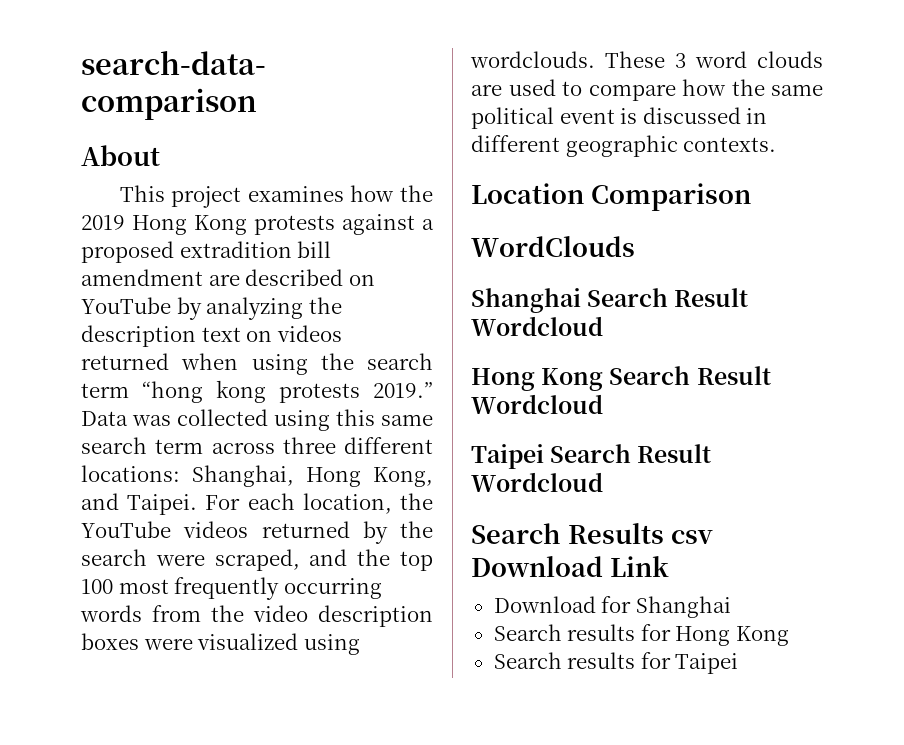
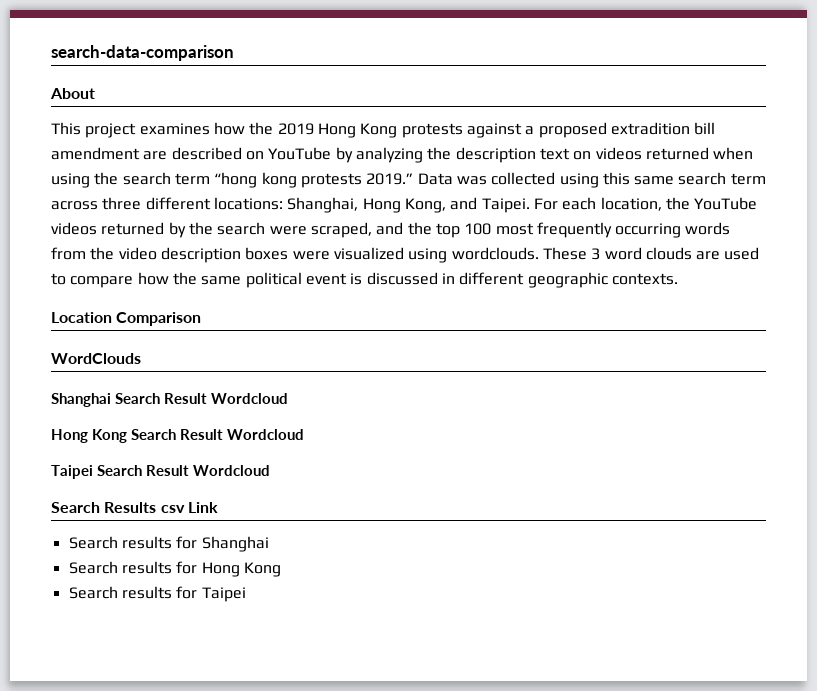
- Search Results csv Download Link
+ Search Results csv Link
- Download for Shanghai
+ Search results for Shanghai

